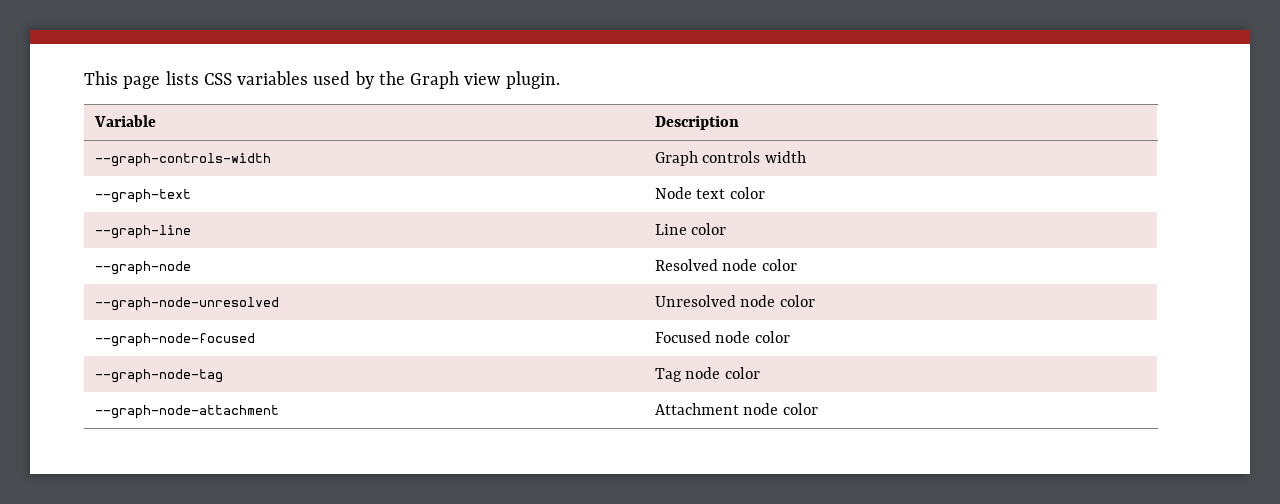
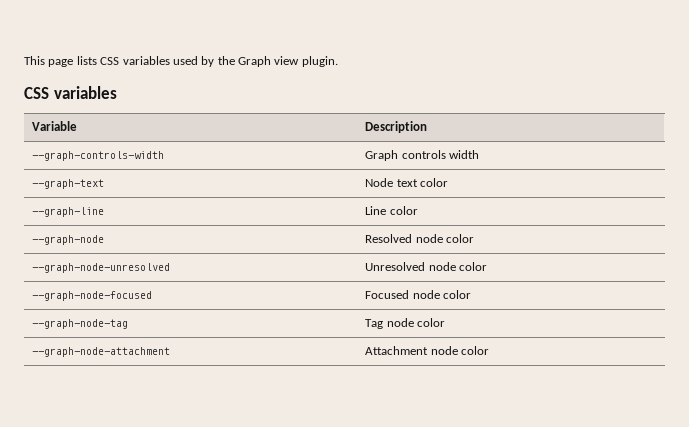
  This page lists CSS variables used by the Graph view plugin.
+ CSS variables

